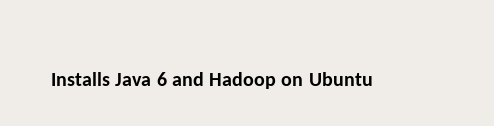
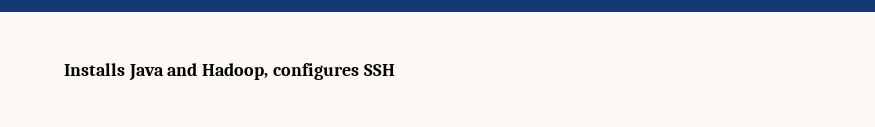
- Installs Java 6 and Hadoop on Ubuntu
+ Installs Java and Hadoop, configures SSH

